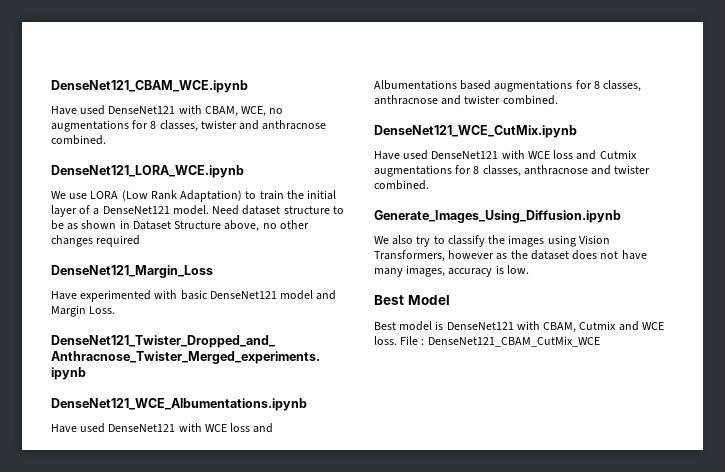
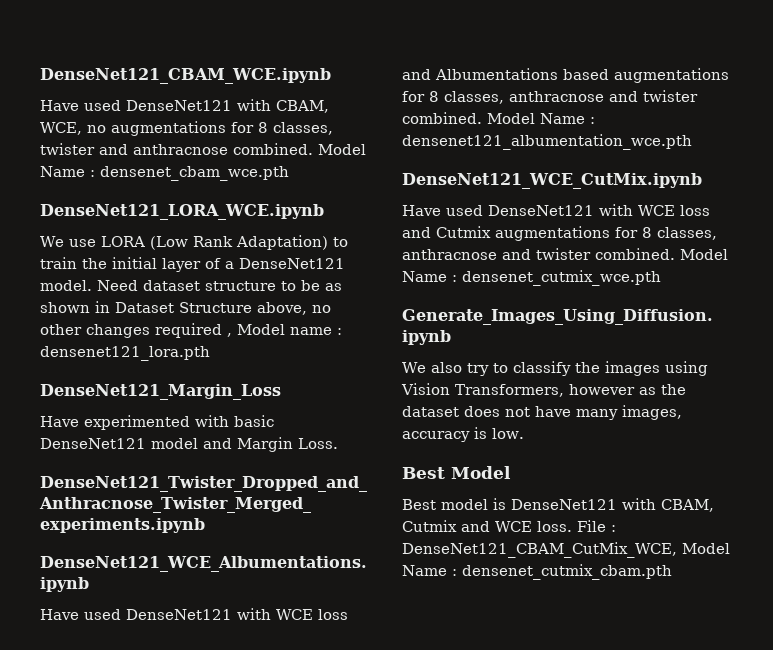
+ Model Name : densenet_cbam_wce.pth
- Need dataset structure to be as shown in Dataset Structure above, no other changes required
+ Need dataset structure to be as shown in Dataset Structure above, no other changes required , Model name : densenet121_lora.pth
+ Model Name : densenet121_albumentation_wce.pth
+ Model Name : densenet_cutmix_wce.pth
- File : DenseNet121_CBAM_CutMix_WCE
+ File : DenseNet121_CBAM_CutMix_WCE, Model Name : densenet_cutmix_cbam.pth

